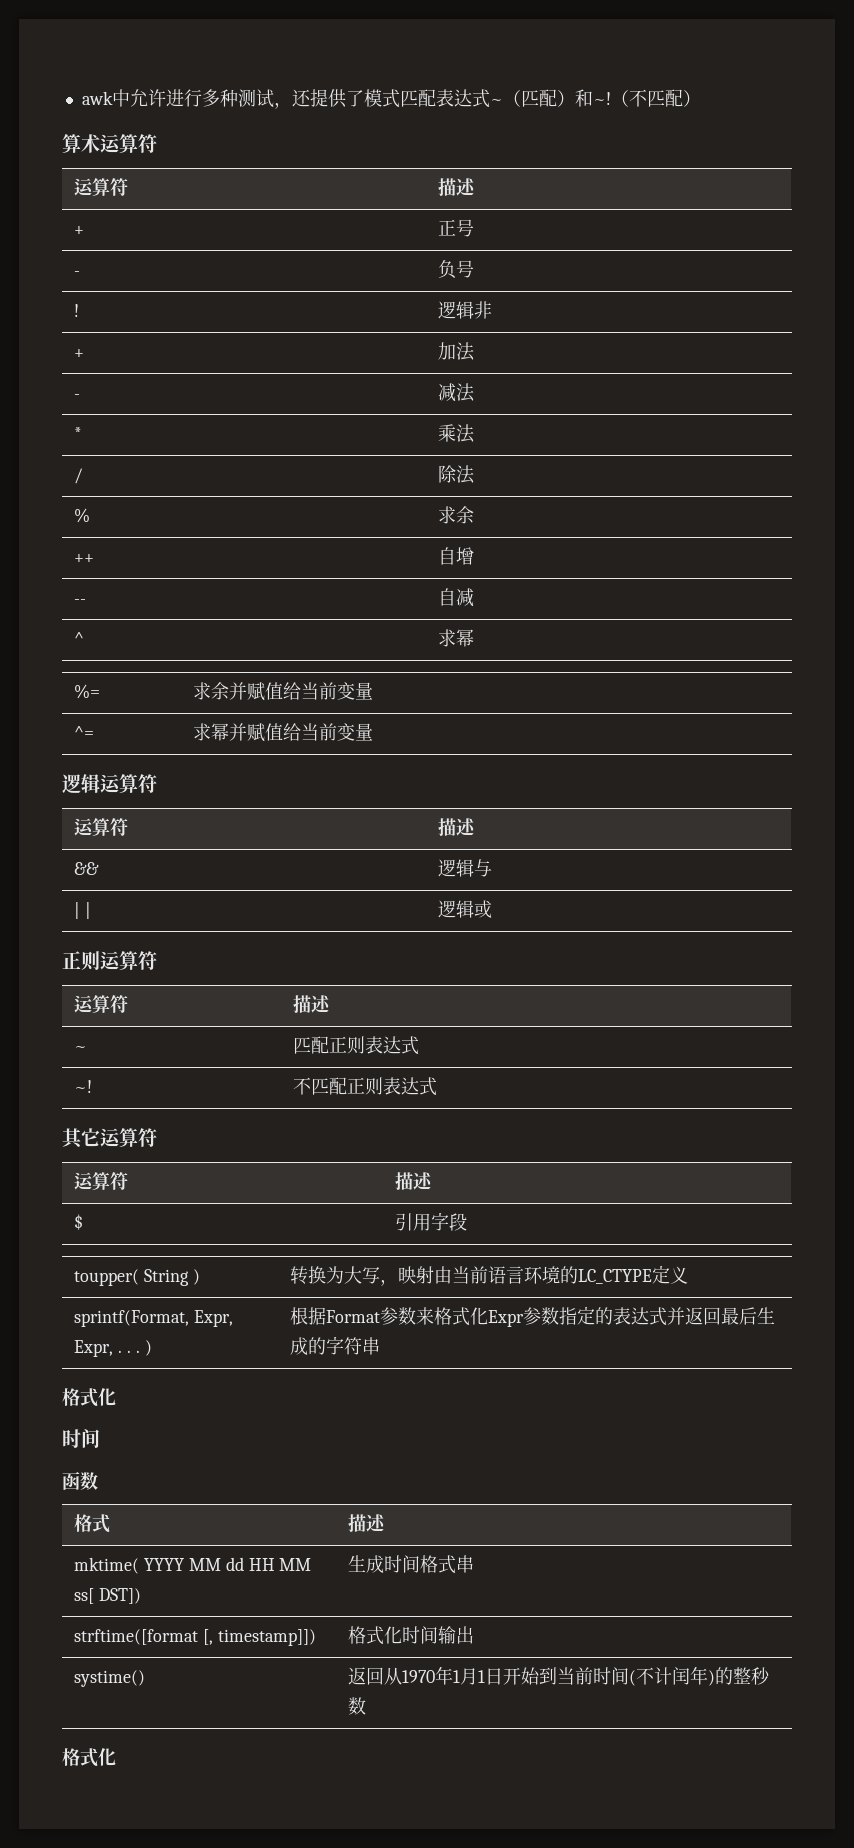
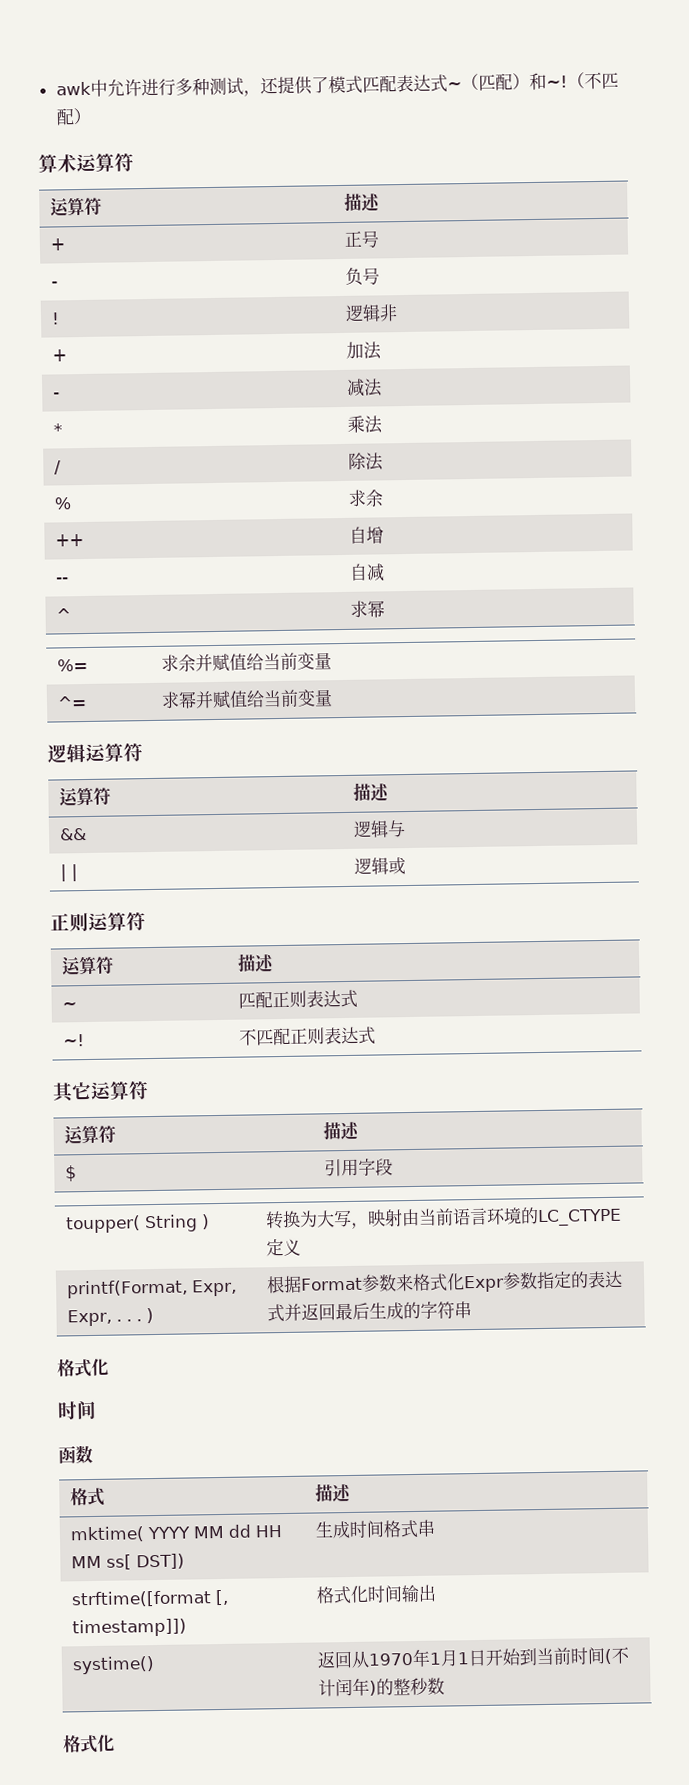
- sprintf(Format, Expr, Expr, . . . ) | 根据Format参数来格式化Expr参数指定的表达式并返回最后生成的字符串
+ printf(Format, Expr, Expr, . . . ) | 根据Format参数来格式化Expr参数指定的表达式并返回最后生成的字符串

